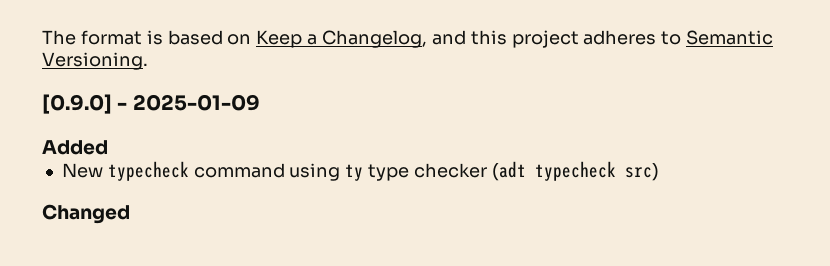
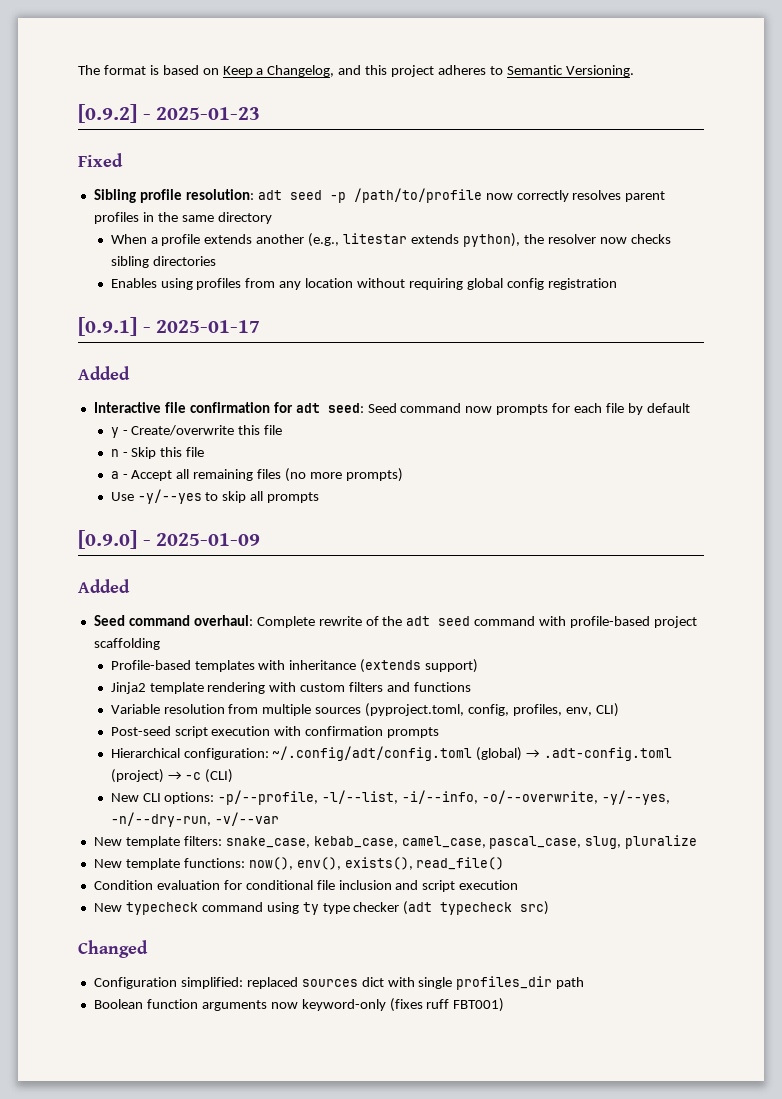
+ [0.9.2] - 2025-01-23
+ Fixed
+ Sibling profile resolution: adt seed -p /path/to/profile now correctly resolves parent profiles in the same directory
+ When a profile extends another (e.g., litestar extends python), the resolver now checks sibling directories
+ Enables using profiles from any location without requiring global config registration
+ [0.9.1] - 2025-01-17
+ Added
+ Interactive file confirmation for adt seed: Seed command now prompts for each file by default
+ y - Create/overwrite this file
+ n - Skip this file
+ a - Accept all remaining files (no more prompts)
+ Use -y/--yes to skip all prompts
  [0.9.0] - 2025-01-09
  Added
+ Seed command overhaul: Complete rewrite of the adt seed command with profile-based project scaffolding
+ Profile-based templates with inheritance (extends support)
+ Jinja2 template rendering with custom filters and functions
+ Variable resolution from multiple sources (pyproject.toml, config, profiles, env, CLI)
+ Post-seed script execution with confirmation prompts
+ Hierarchical configuration: ~/.config/adt/config.toml (global) → .adt-config.toml (project) → -c (CLI)
+ New CLI options: -p/--profile, -l/--list, -i/--info, -o/--overwrite, -y/--yes, -n/--dry-run, -v/--var
+ New template filters: snake_case, kebab_case, camel_case, pascal_case, slug, pluralize
+ New template functions: now(), env(), exists(), read_file()
+ Condition evaluation for conditional file inclusion and script execution
+ Configuration simplified: replaced sources dict with single profiles_dir path
+ Boolean function arguments now keyword-only (fixes ruff FBT001)

